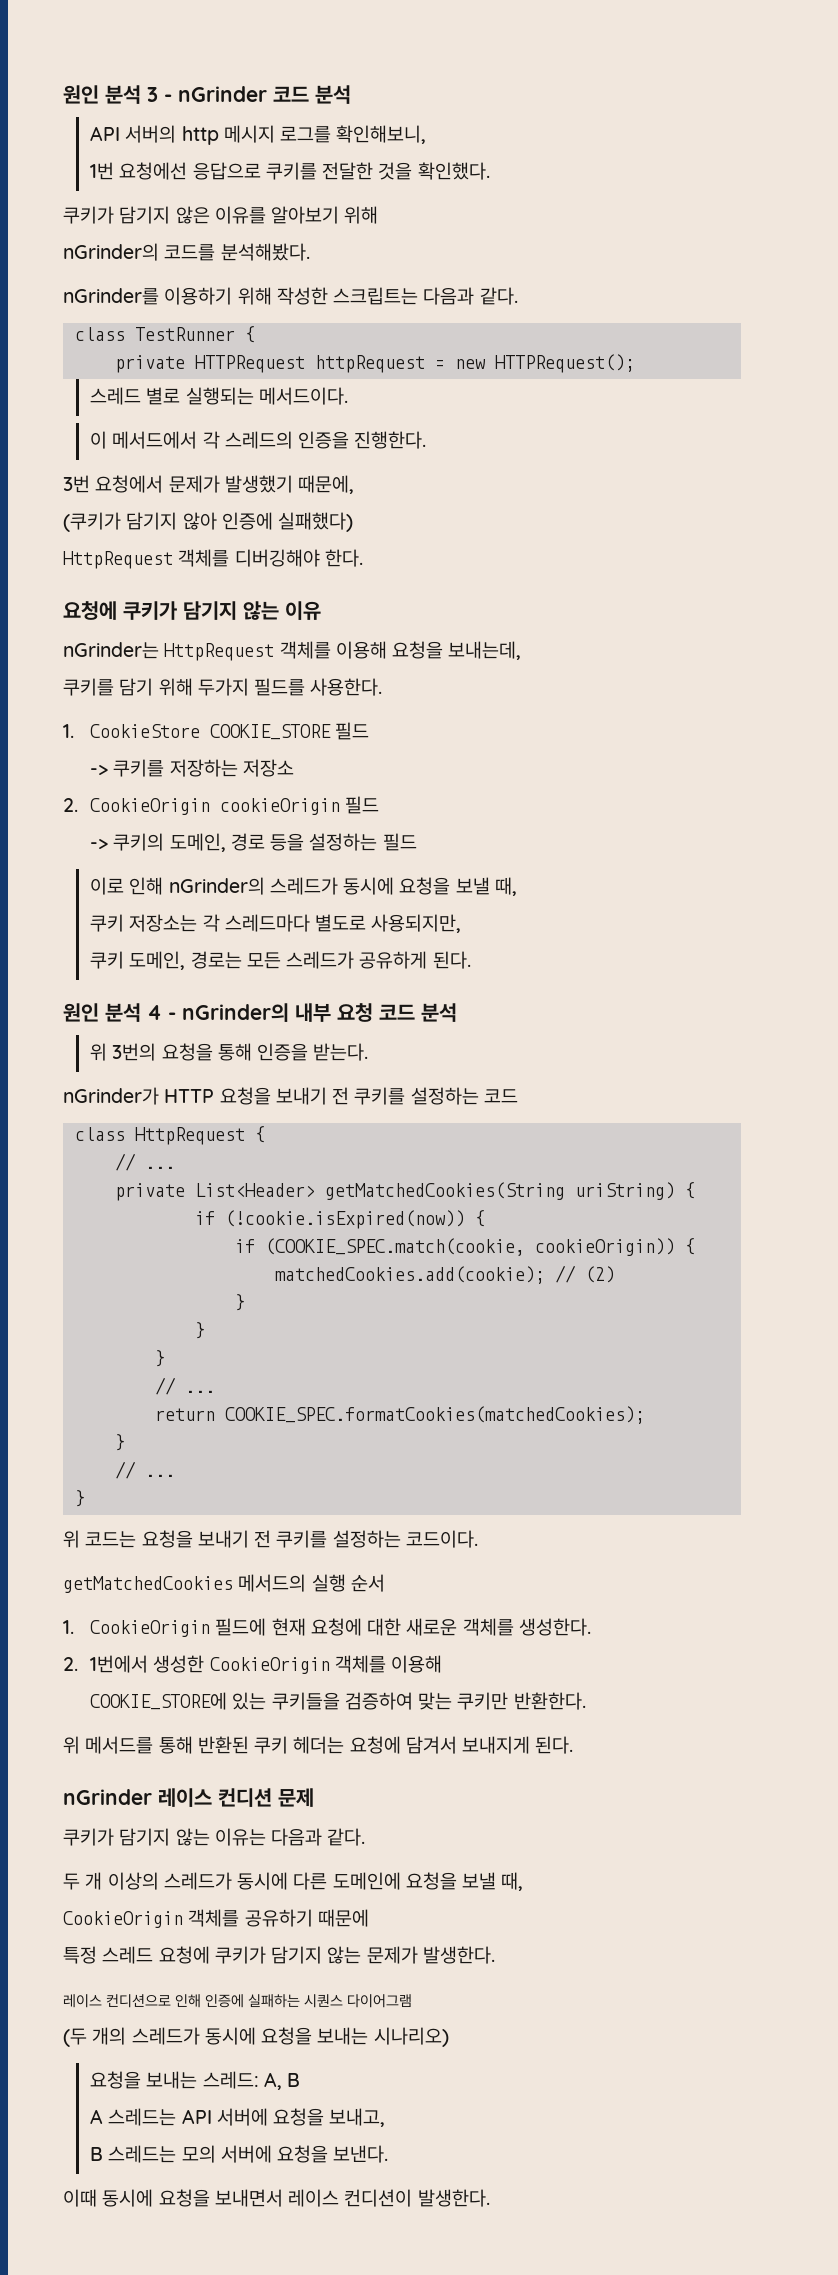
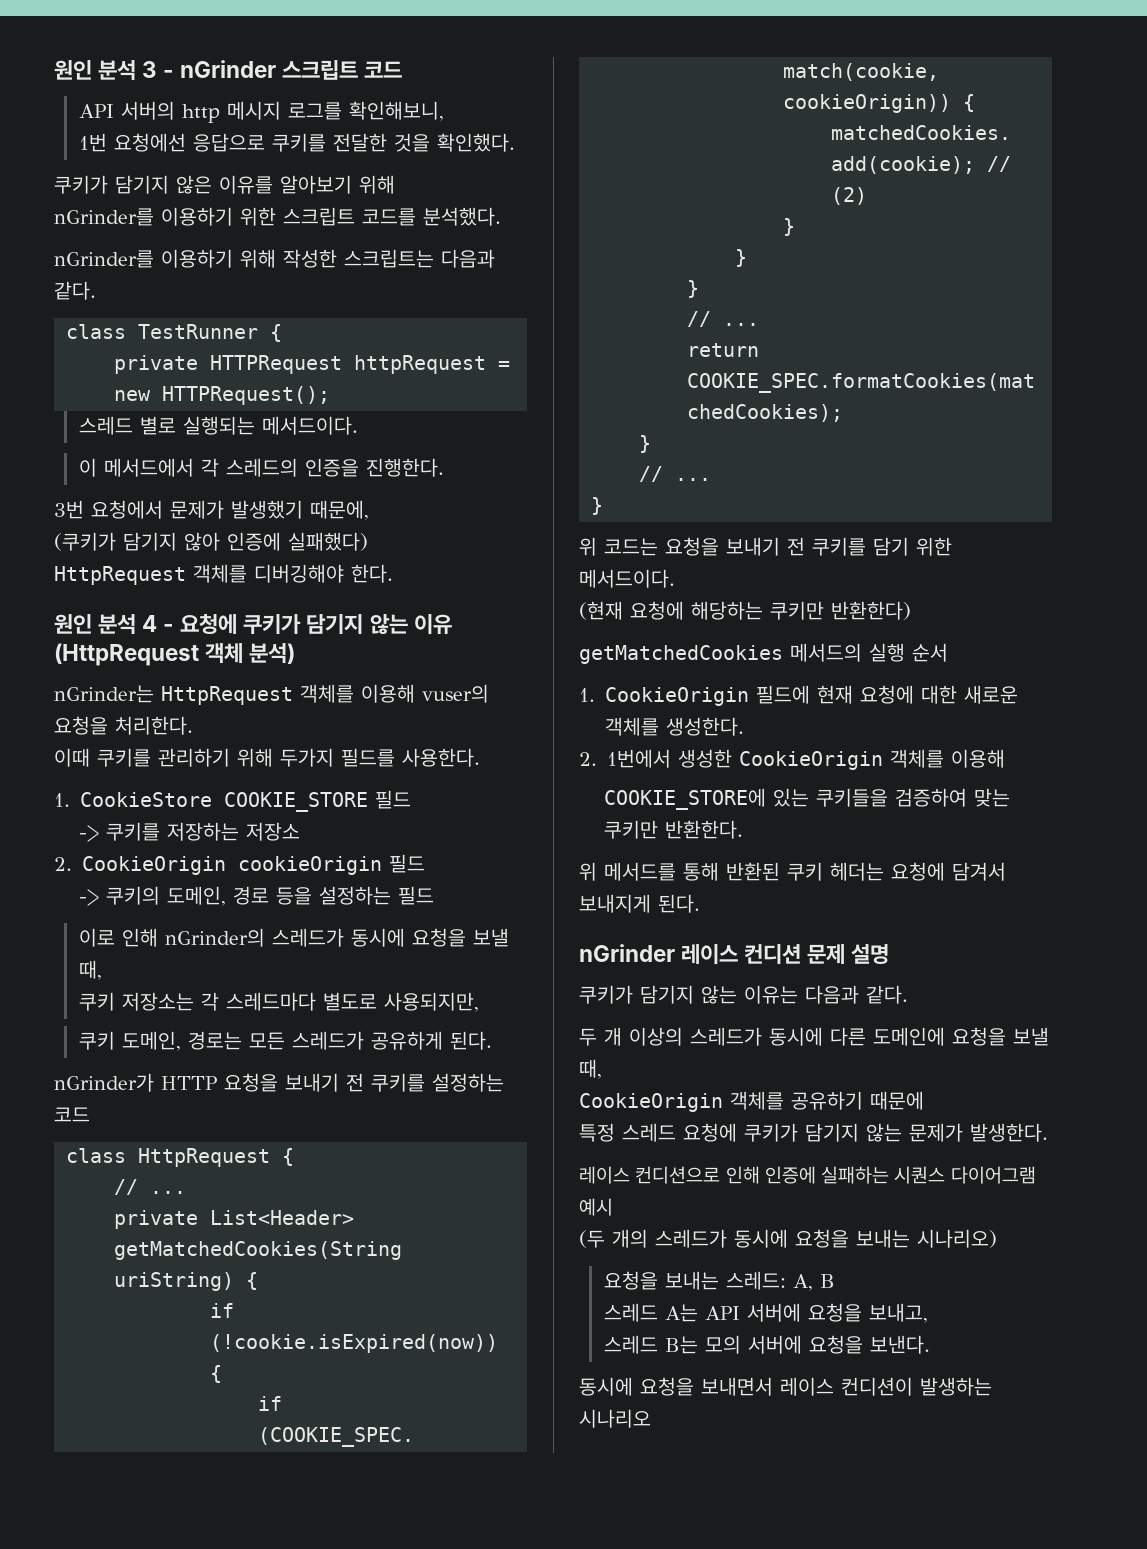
- 원인 분석 3 - nGrinder 코드 분석
+ 원인 분석 3 - nGrinder 스크립트 코드
- nGrinder의 코드를 분석해봤다.
+ nGrinder를 이용하기 위한 스크립트 코드를 분석했다.
- 요청에 쿠키가 담기지 않는 이유
+ 원인 분석 4 - 요청에 쿠키가 담기지 않는 이유 (HttpRequest 객체 분석)
- nGrinder는 HttpRequest 객체를 이용해 요청을 보내는데,
- 쿠키를 담기 위해 두가지 필드를 사용한다.
+ nGrinder는 HttpRequest 객체를 이용해 vuser의 요청을 처리한다.
+ 이때 쿠키를 관리하기 위해 두가지 필드를 사용한다.
- 원인 분석 4 - nGrinder의 내부 요청 코드 분석
- 위 3번의 요청을 통해 인증을 받는다.
- 위 코드는 요청을 보내기 전 쿠키를 설정하는 코드이다.
+ 위 코드는 요청을 보내기 전 쿠키를 담기 위한 메서드이다.
+ (현재 요청에 해당하는 쿠키만 반환한다)
- nGrinder 레이스 컨디션 문제
+ nGrinder 레이스 컨디션 문제 설명
- 레이스 컨디션으로 인해 인증에 실패하는 시퀀스 다이어그램
+ 레이스 컨디션으로 인해 인증에 실패하는 시퀀스 다이어그램 예시
- A 스레드는 API 서버에 요청을 보내고,
+ 스레드 A는 API 서버에 요청을 보내고,
- B 스레드는 모의 서버에 요청을 보낸다.
+ 스레드 B는 모의 서버에 요청을 보낸다.
- 이때 동시에 요청을 보내면서 레이스 컨디션이 발생한다.
+ 동시에 요청을 보내면서 레이스 컨디션이 발생하는 시나리오

